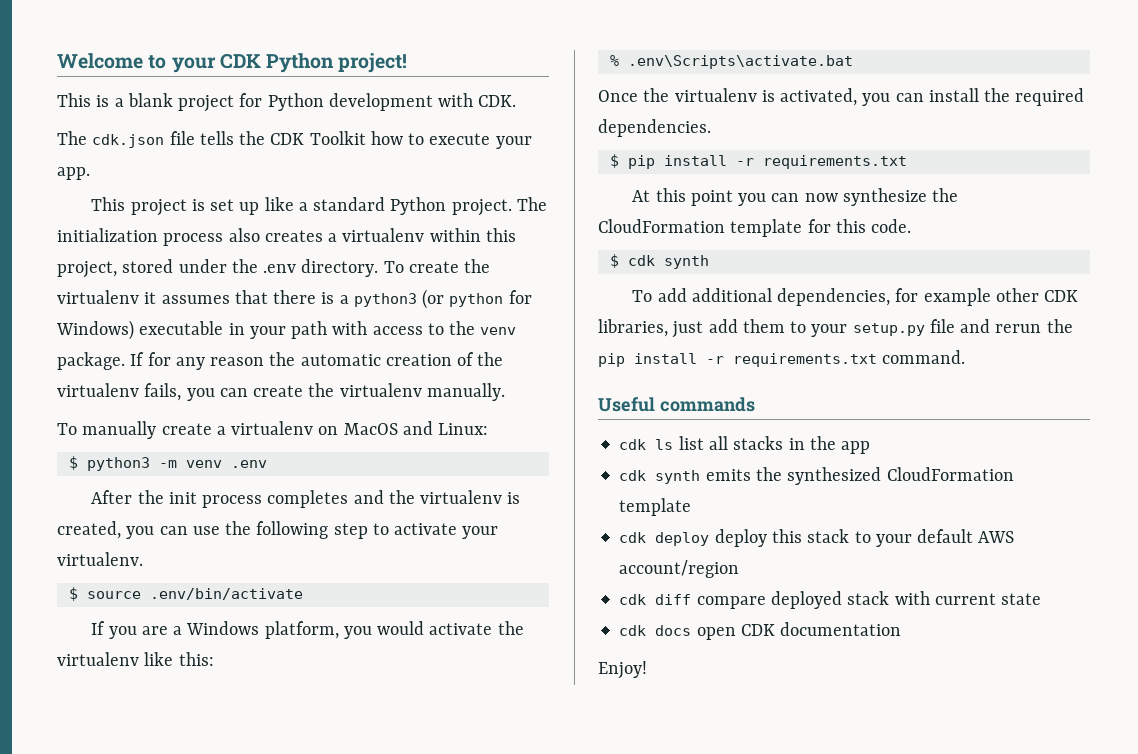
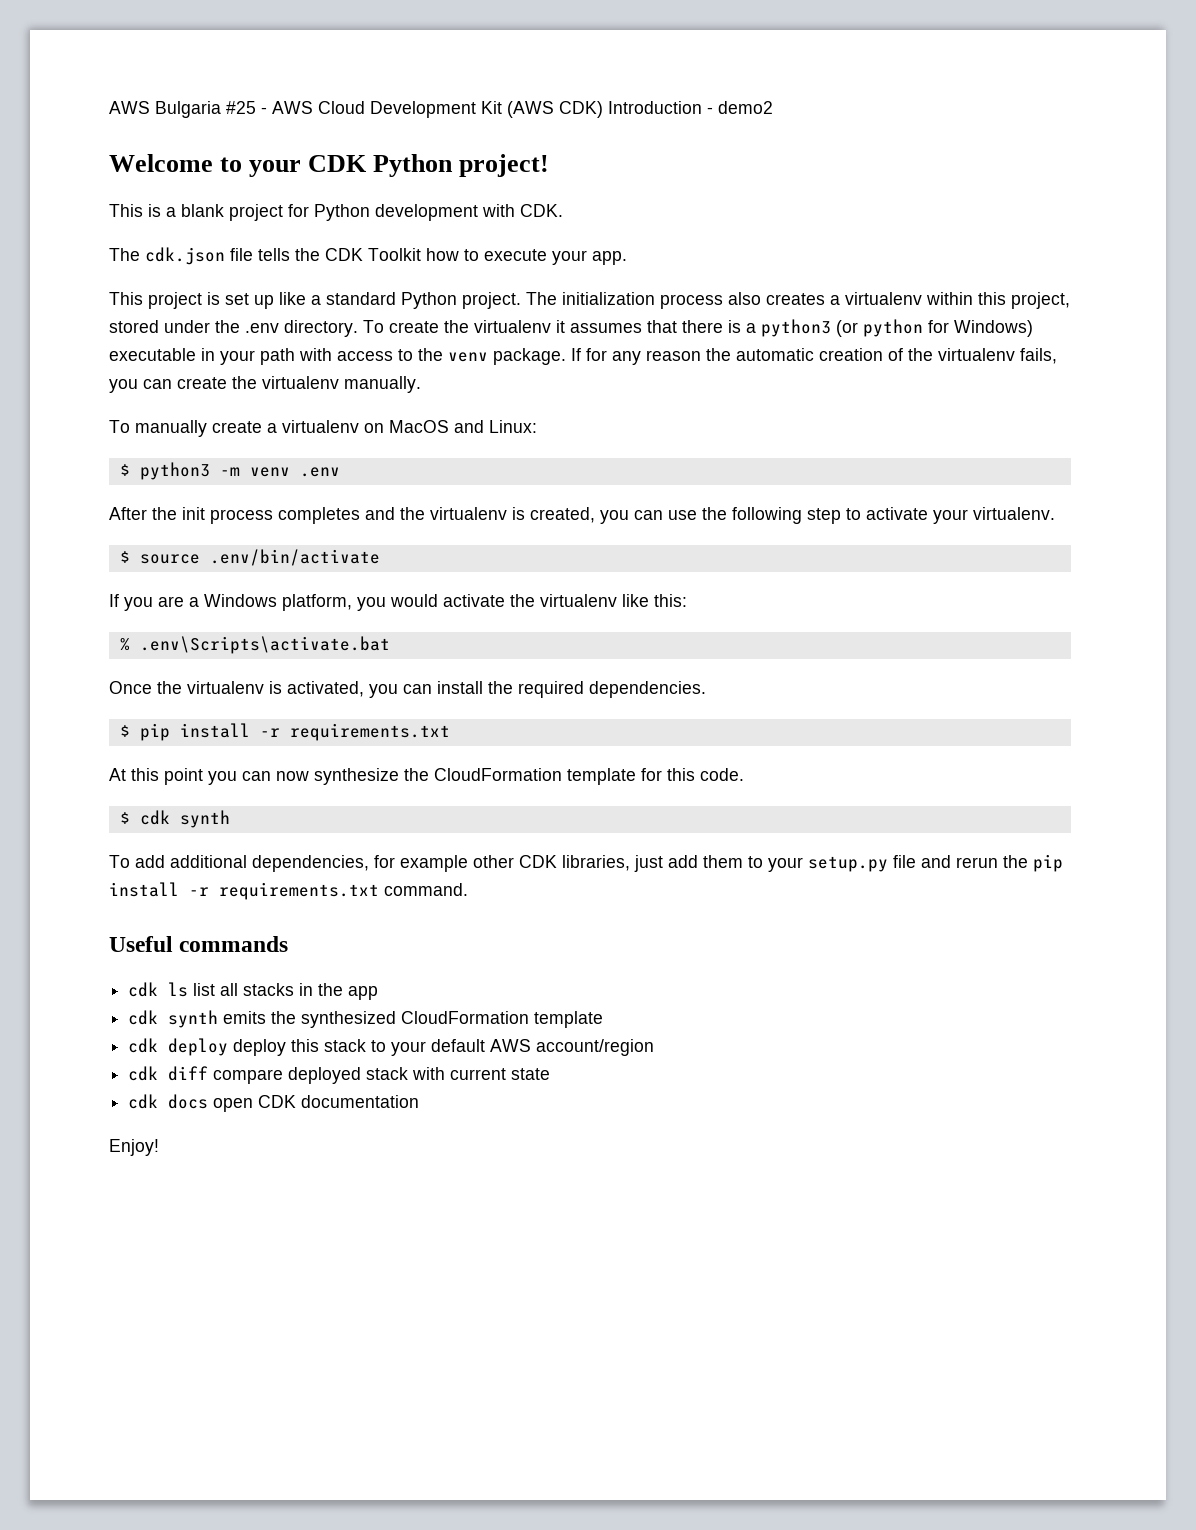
+ AWS Bulgaria #25 - AWS Cloud Development Kit (AWS CDK) Introduction - demo2

